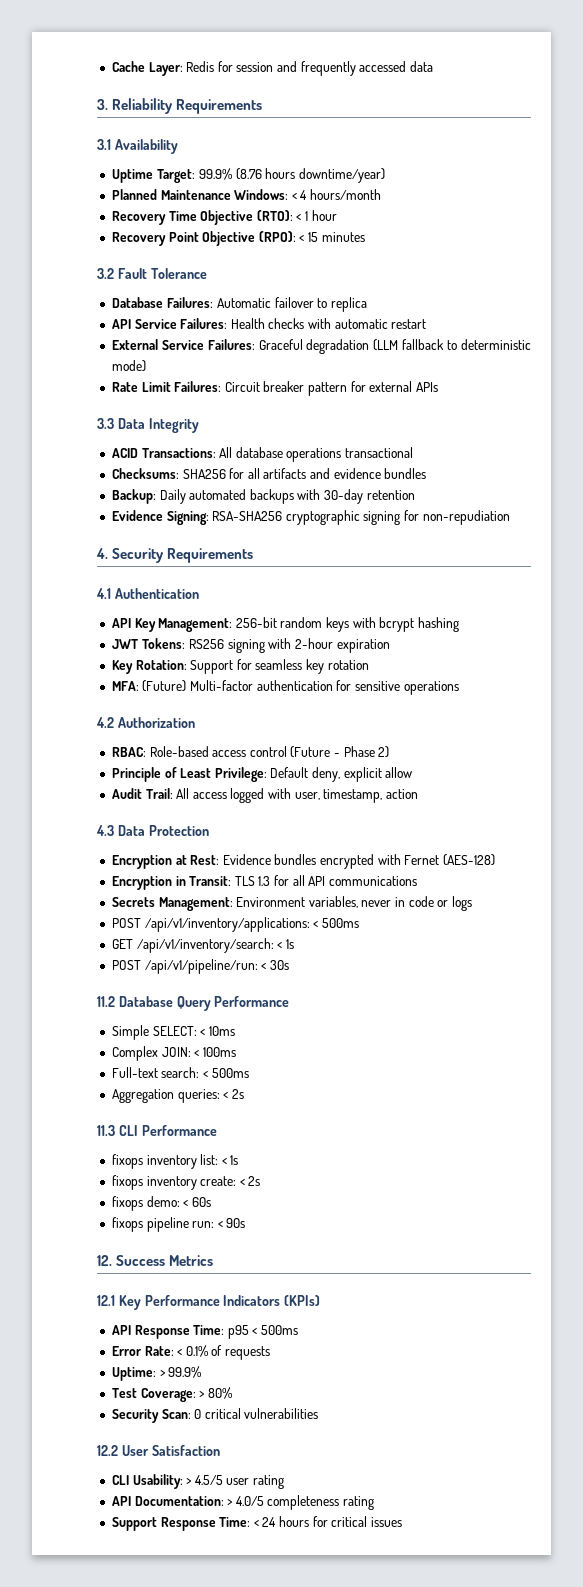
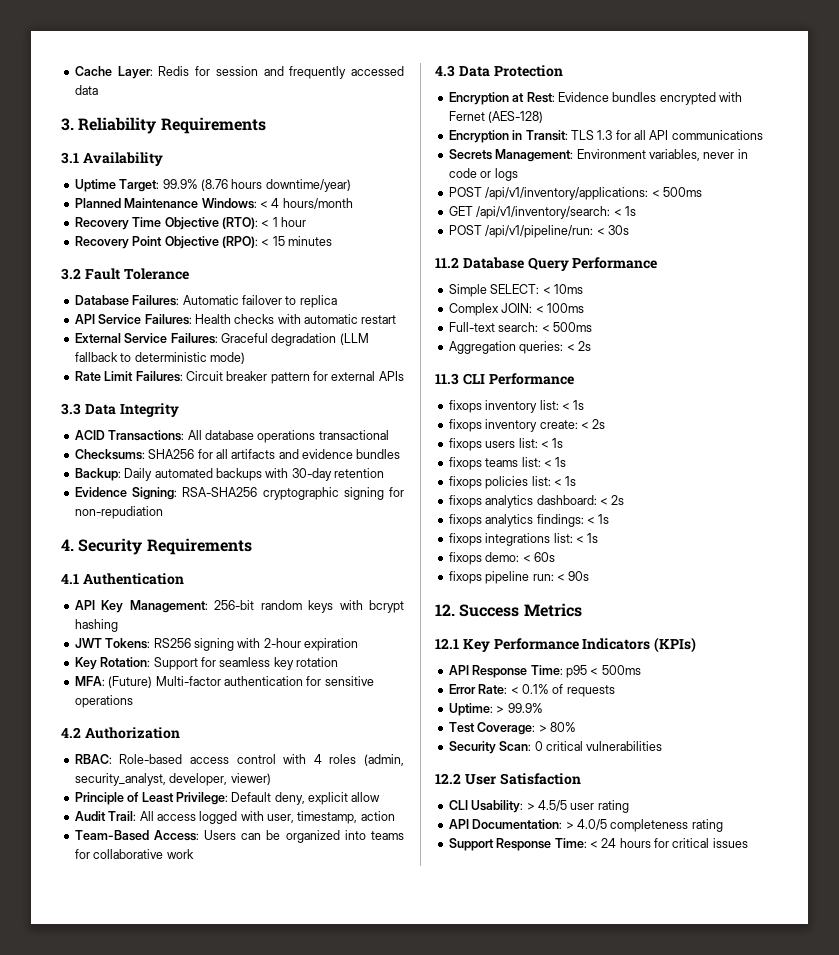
- RBAC: Role-based access control (Future - Phase 2)
+ RBAC: Role-based access control with 4 roles (admin, security_analyst, developer, viewer)
+ Team-Based Access: Users can be organized into teams for collaborative work
+ fixops users list: < 1s
+ fixops teams list: < 1s
+ fixops policies list: < 1s
+ fixops analytics dashboard: < 2s
+ fixops analytics findings: < 1s
+ fixops integrations list: < 1s

